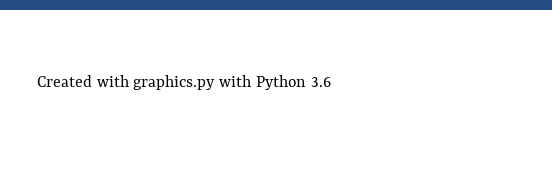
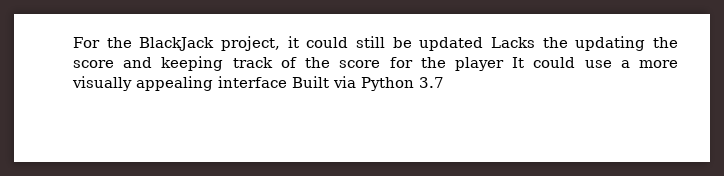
- Created with graphics.py with Python 3.6
+ For the BlackJack project, it could still be updated Lacks the updating the score and keeping track of the score for the player It could use a more visually appealing interface Built via Python 3.7

